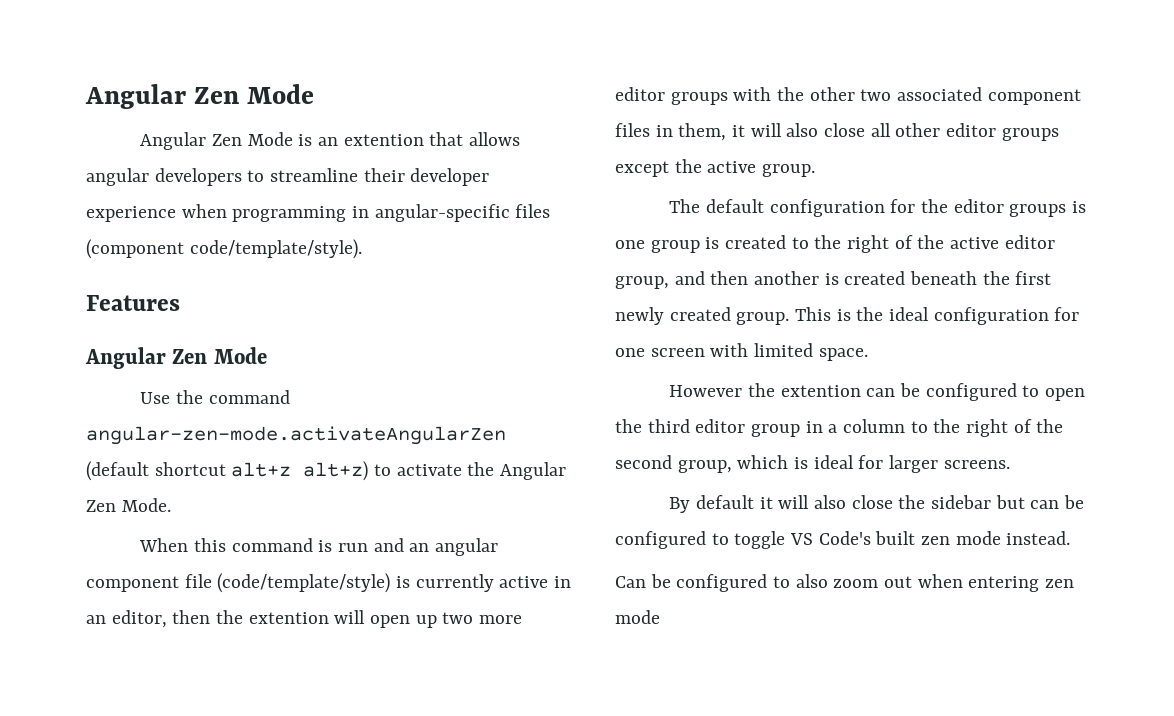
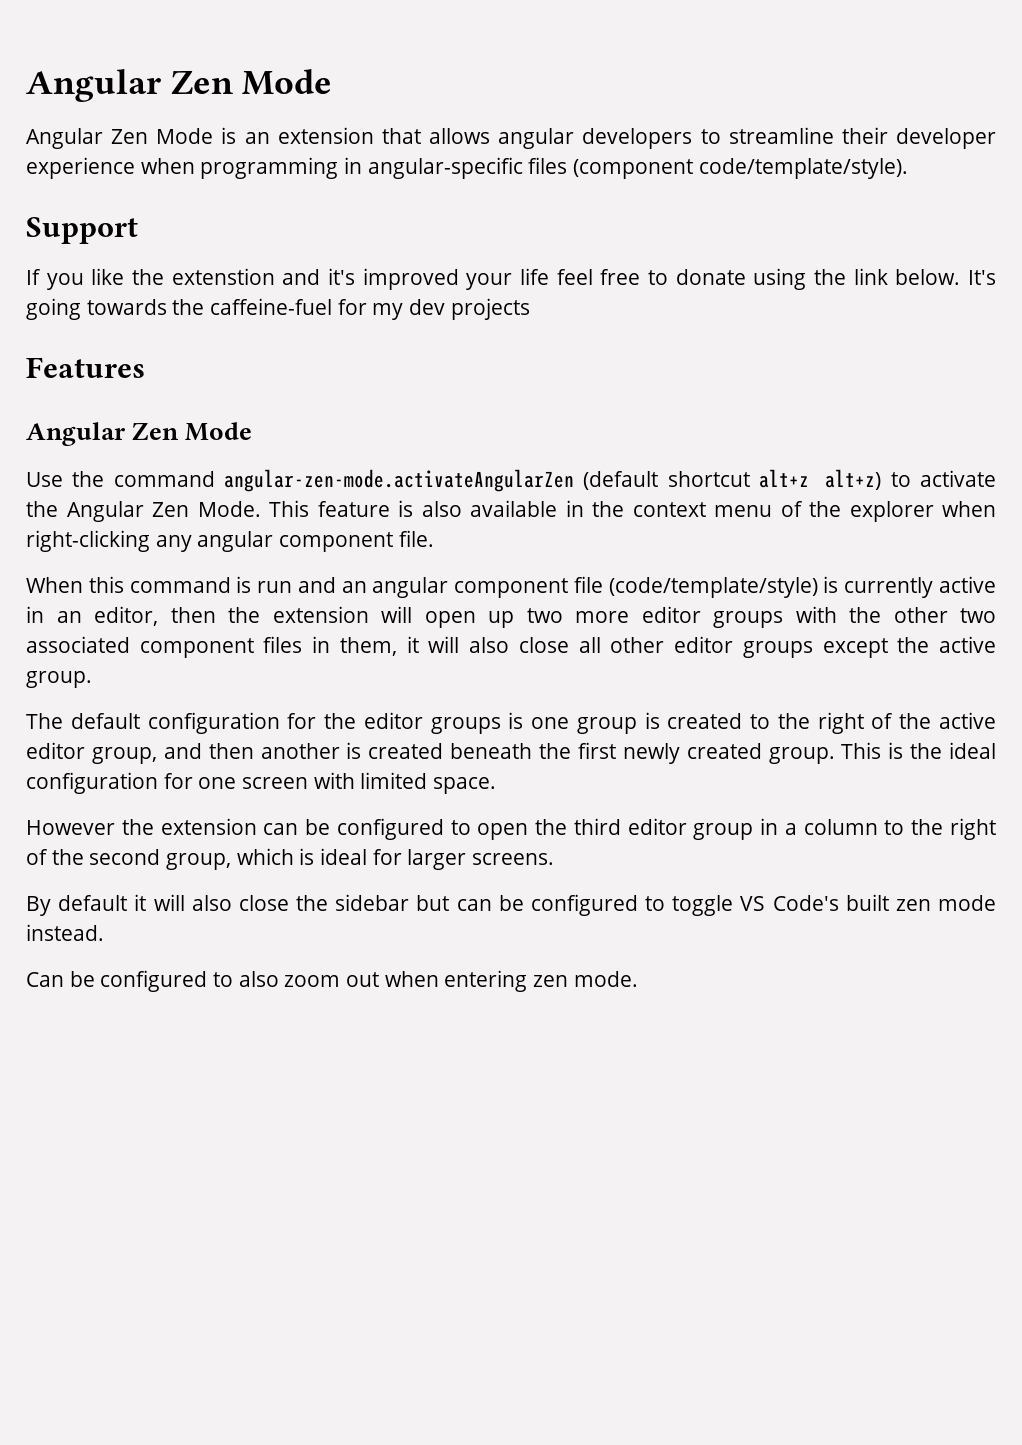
- Angular Zen Mode is an extention that allows angular developers to streamline their developer experience when programming in angular-specific files (component code/template/style).
+ Angular Zen Mode is an extension that allows angular developers to streamline their developer experience when programming in angular-specific files (component code/template/style).
+ Support
+ If you like the extenstion and it's improved your life feel free to donate using the link below. It's going towards the caffeine-fuel for my dev projects
+ This feature is also available in the context menu of the explorer when right-clicking any angular component file.
- When this command is run and an angular component file (code/template/style) is currently active in an editor, then the extention will open up two more editor groups with the other two associated component files in them, it will also close all other editor groups except the active group.
+ When this command is run and an angular component file (code/template/style) is currently active in an editor, then the extension will open up two more editor groups with the other two associated component files in them, it will also close all other editor groups except the active group.
- However the extention can be configured to open the third editor group in a column to the right of the second group, which is ideal for larger screens.
+ However the extension can be configured to open the third editor group in a column to the right of the second group, which is ideal for larger screens.
- Can be configured to also zoom out when entering zen mode
+ Can be configured to also zoom out when entering zen mode.

